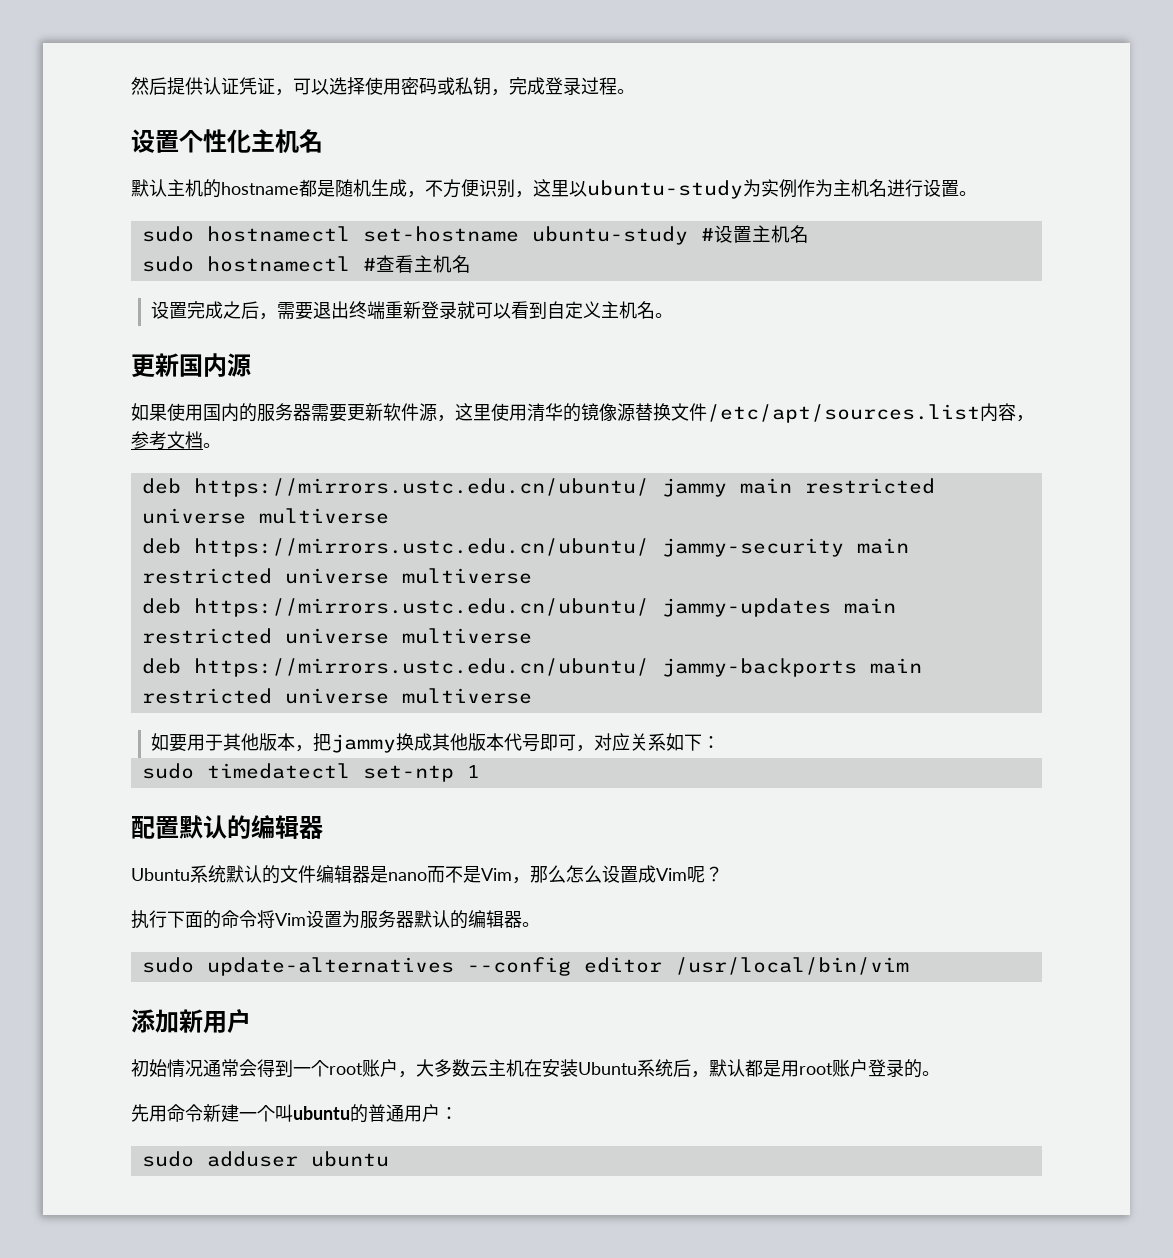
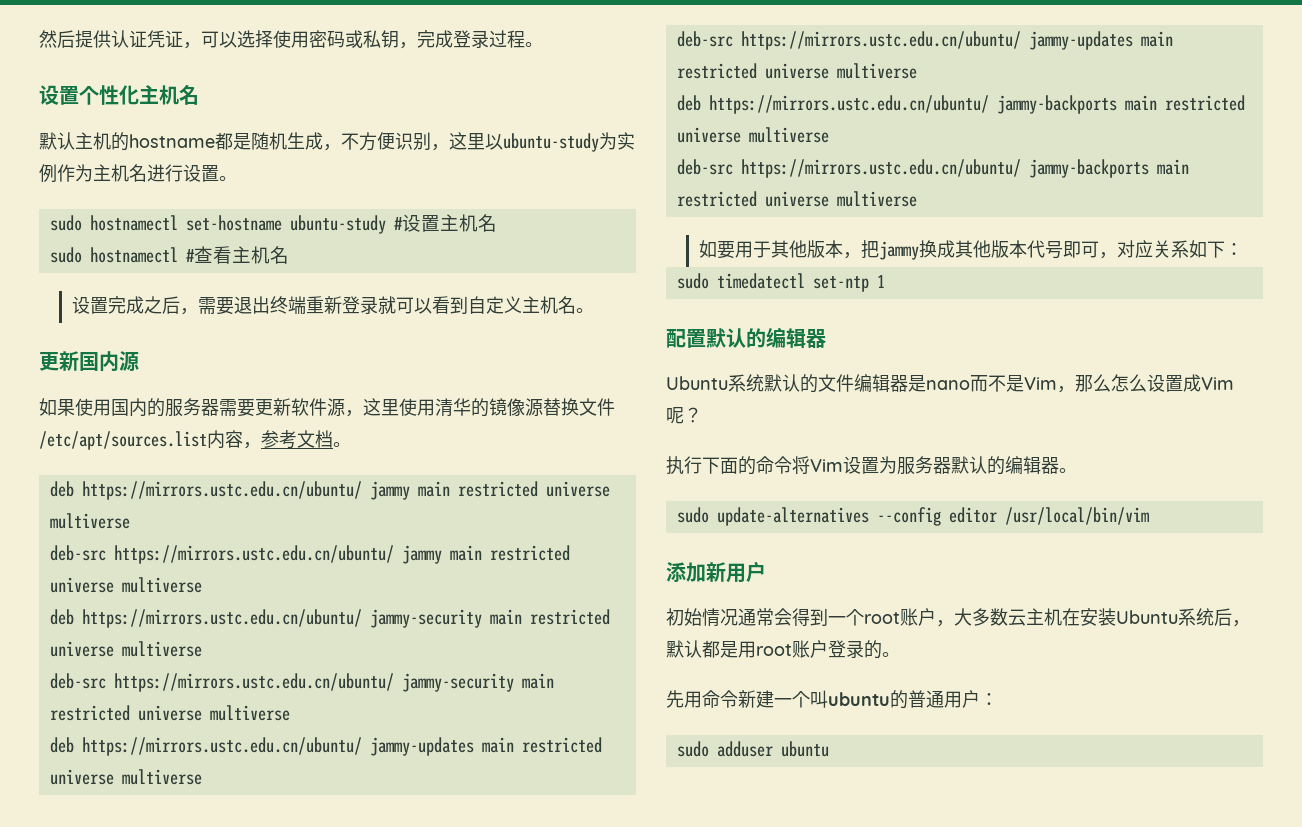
+ deb-src https://mirrors.ustc.edu.cn/ubuntu/ jammy main restricted universe multiverse
+ deb-src https://mirrors.ustc.edu.cn/ubuntu/ jammy-security main restricted universe multiverse
+ deb-src https://mirrors.ustc.edu.cn/ubuntu/ jammy-updates main restricted universe multiverse
+ deb-src https://mirrors.ustc.edu.cn/ubuntu/ jammy-backports main restricted universe multiverse

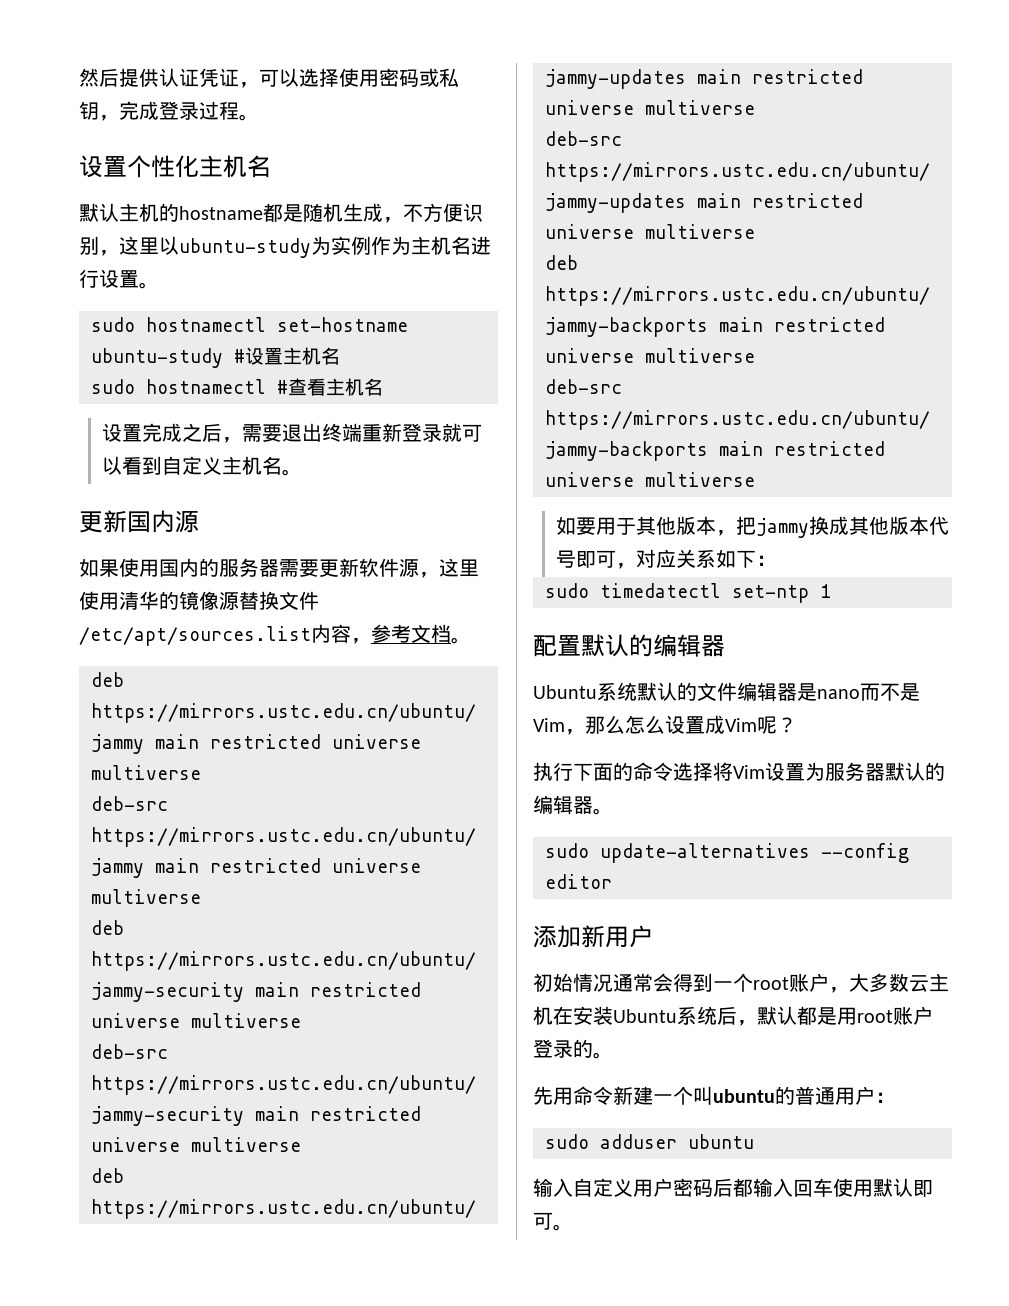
- 执行下面的命令将Vim设置为服务器默认的编辑器。
+ 执行下面的命令选择将Vim设置为服务器默认的编辑器。
- sudo update-alternatives --config editor /usr/local/bin/vim
+ sudo update-alternatives --config editor
+ 输入自定义用户密码后都输入回车使用默认即可。

